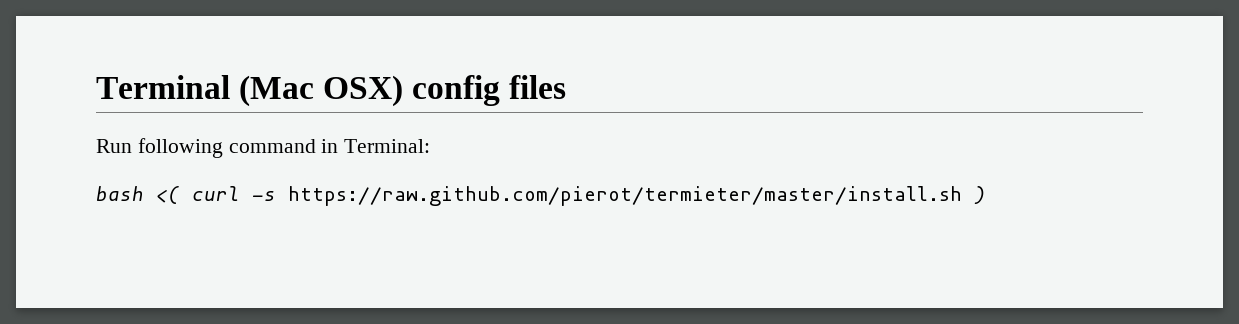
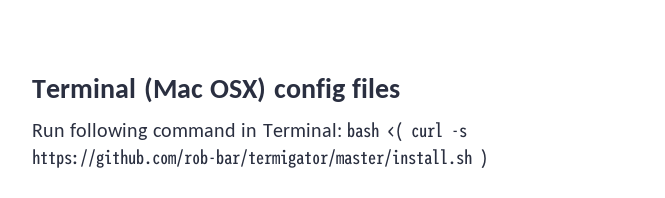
- Run following command in Terminal:
- bash <( curl -s https://raw.github.com/pierot/termieter/master/install.sh )
+ Run following command in Terminal: bash <( curl -s https://github.com/rob-bar/termigator/master/install.sh )

